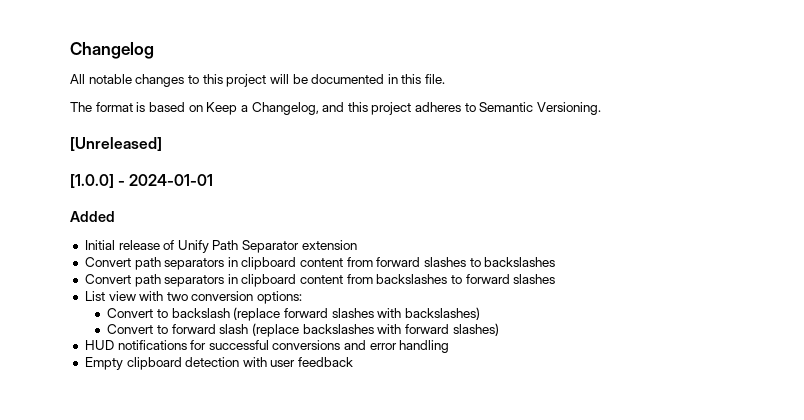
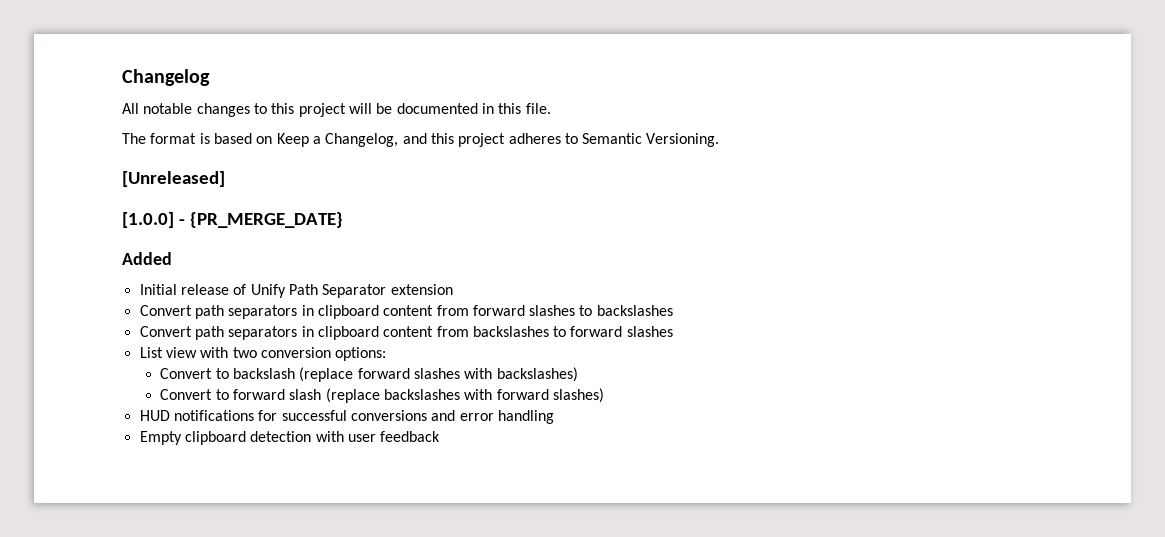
- [1.0.0] - 2024-01-01
+ [1.0.0] - {PR_MERGE_DATE}

